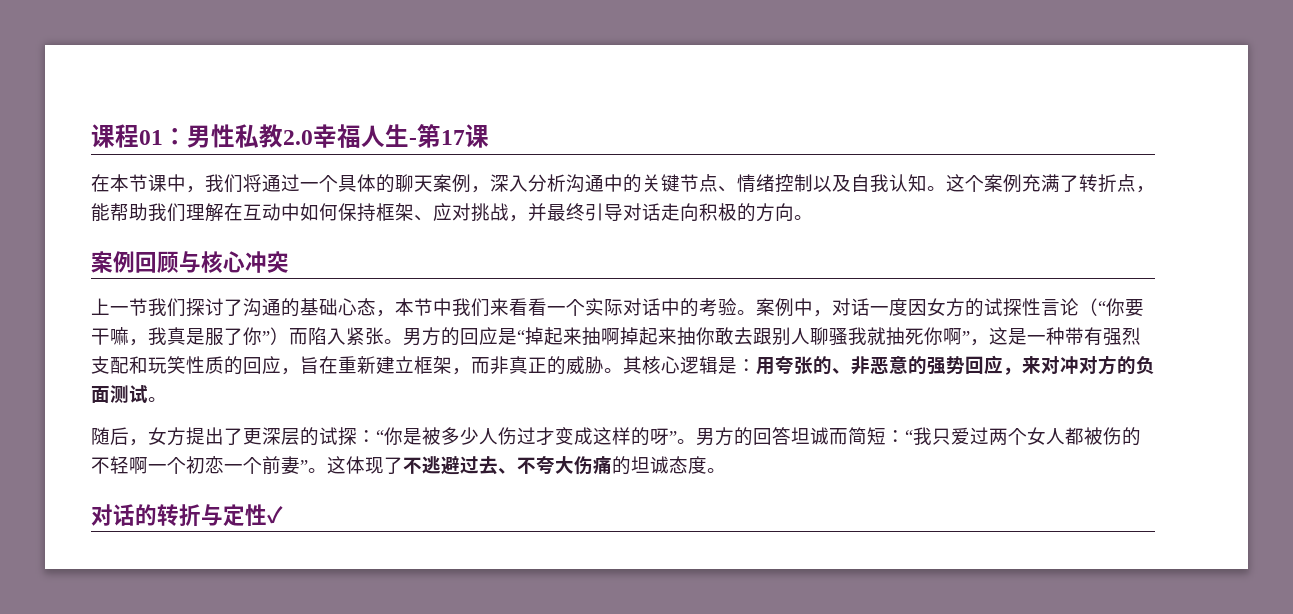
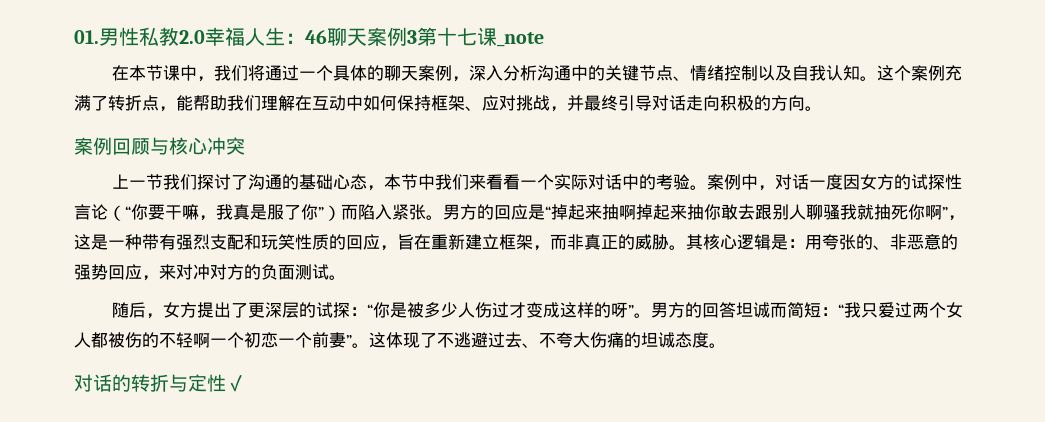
- 课程01：男性私教2.0幸福人生-第17课
+ 01.男性私教2.0幸福人生：46聊天案例3第十七课_note

